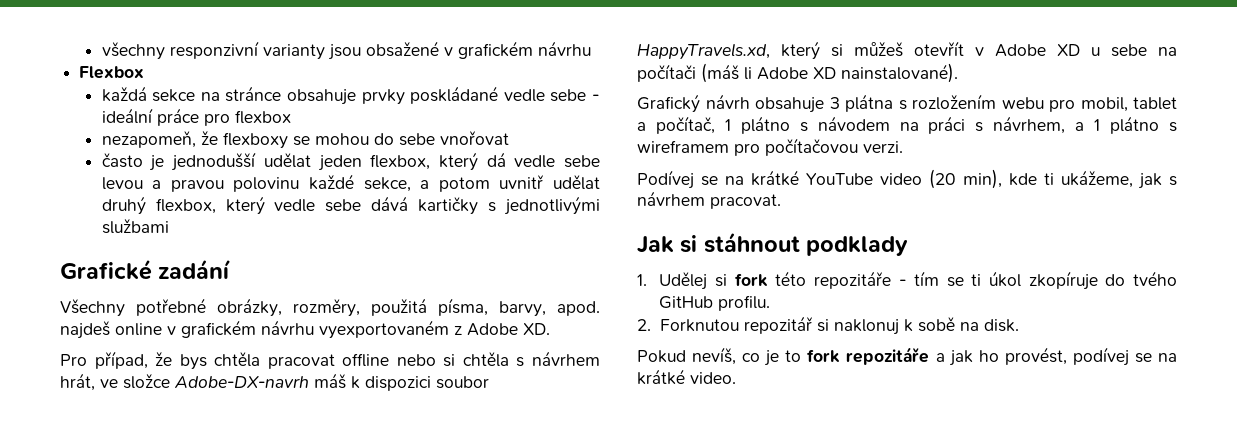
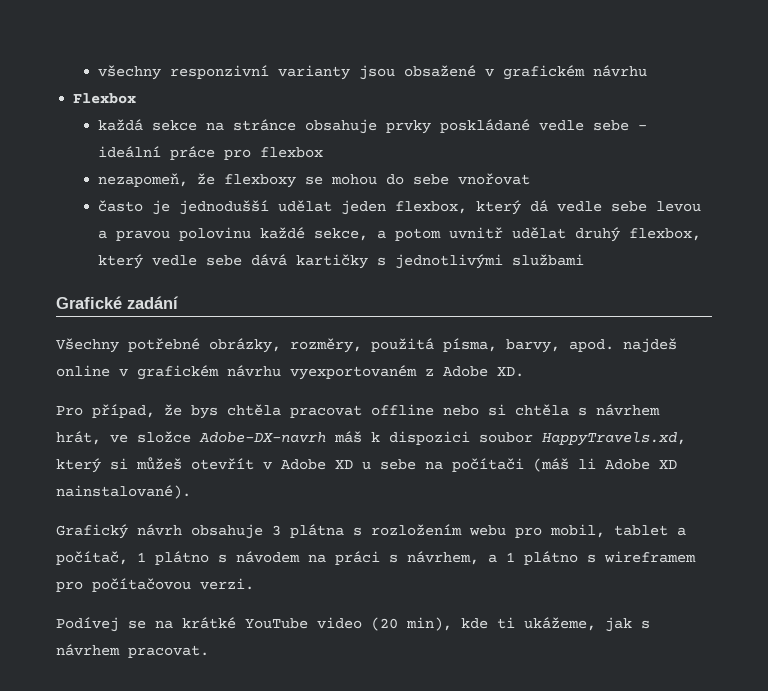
- Jak si stáhnout podklady
- 1. Udělej si fork této repozitáře - tím se ti úkol zkopíruje do tvého GitHub profilu.
- 2. Forknutou repozitář si naklonuj k sobě na disk.
- Pokud nevíš, co je to fork repozitáře a jak ho provést, podívej se na krátké video.

